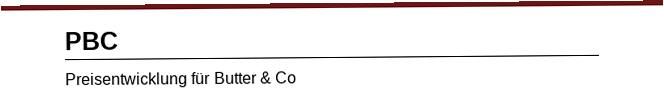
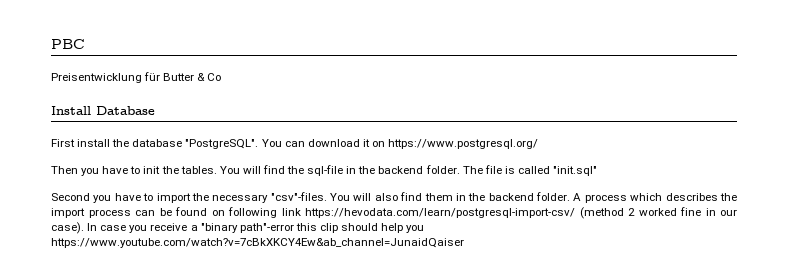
+ Install Database
+ First install the database "PostgreSQL". You can download it on https://www.postgresql.org/
+ Then you have to init the tables. You will find the sql-file in the backend folder. The file is called "init.sql"
+ Second you have to import the necessary "csv"-files. You will also find them in the backend folder. A process which describes the import process can be found on following link https://hevodata.com/learn/postgresql-import-csv/ (method 2 worked fine in our case). In case you receive a "binary path"-error this clip should help you https://www.youtube.com/watch?v=7cBkXKCY4Ew&ab_channel=JunaidQaiser

